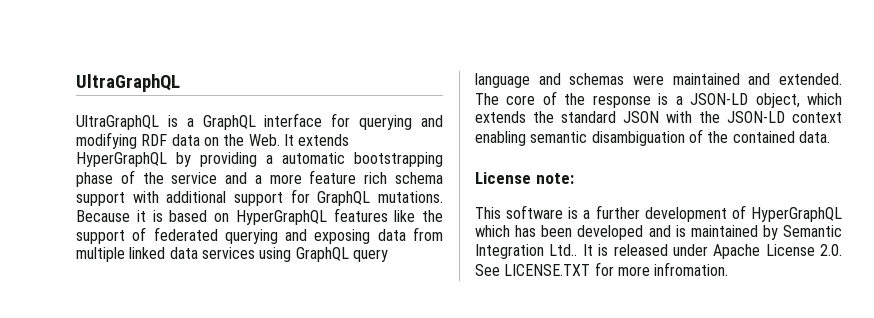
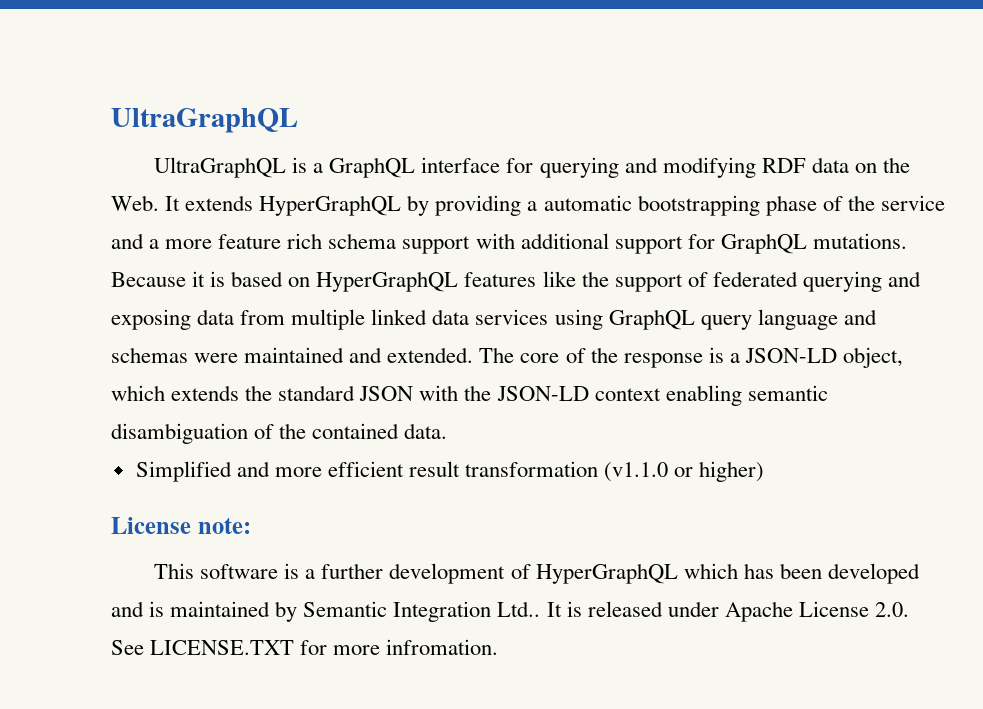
+ Simplified and more efficient result transformation (v1.1.0 or higher)

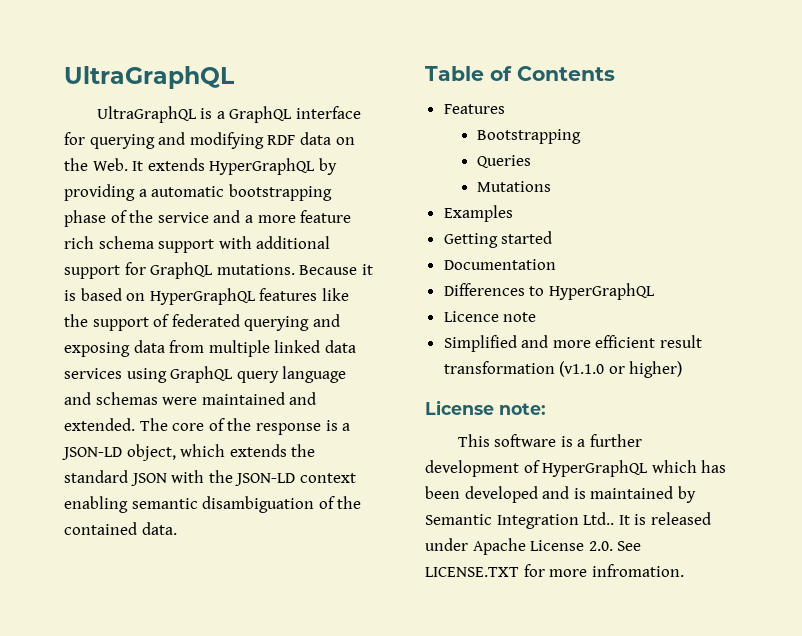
+ Table of Contents
+ Features
+ Bootstrapping
+ Queries
+ Mutations
+ Examples
+ Getting started
+ Documentation
+ Differences to HyperGraphQL
+ Licence note

